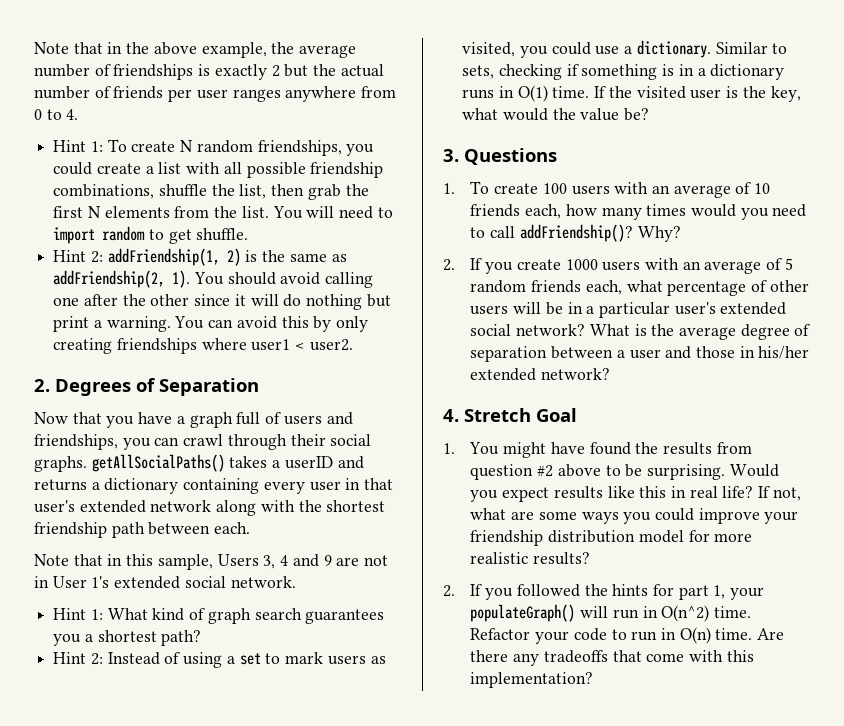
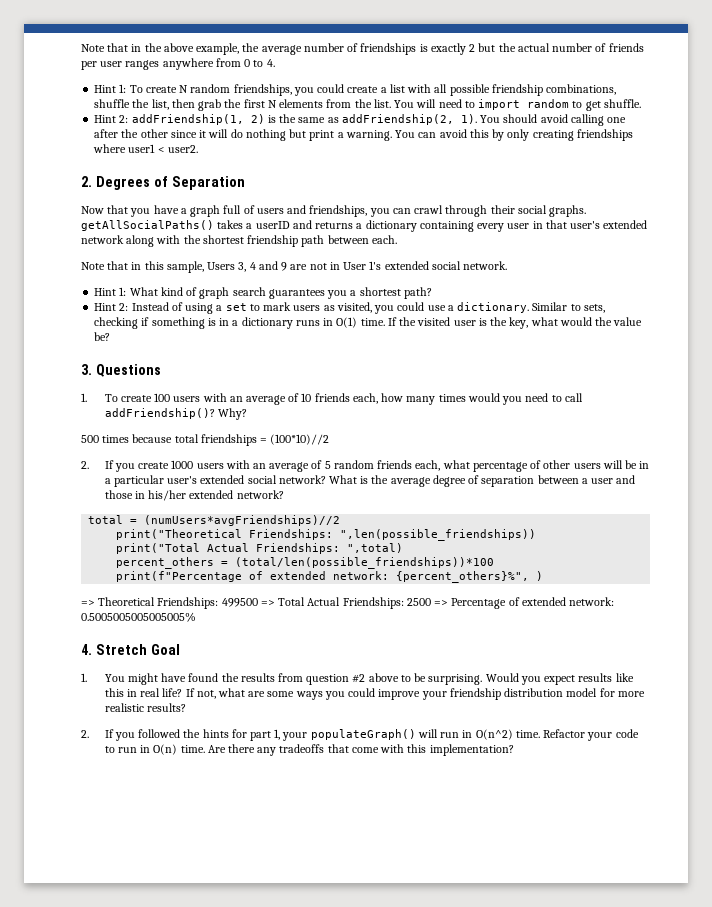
+ 500 times because total friendships = (100*10)//2
+ total = (numUsers*avgFriendships)//2
+ print("Theoretical Friendships: ",len(possible_friendships))
+ print("Total Actual Friendships: ",total)
+ percent_others = (total/len(possible_friendships))*100
+ print(f"Percentage of extended network: {percent_others}%", )
+ => Theoretical Friendships: 499500 => Total Actual Friendships: 2500 => Percentage of extended network: 0.5005005005005005%

